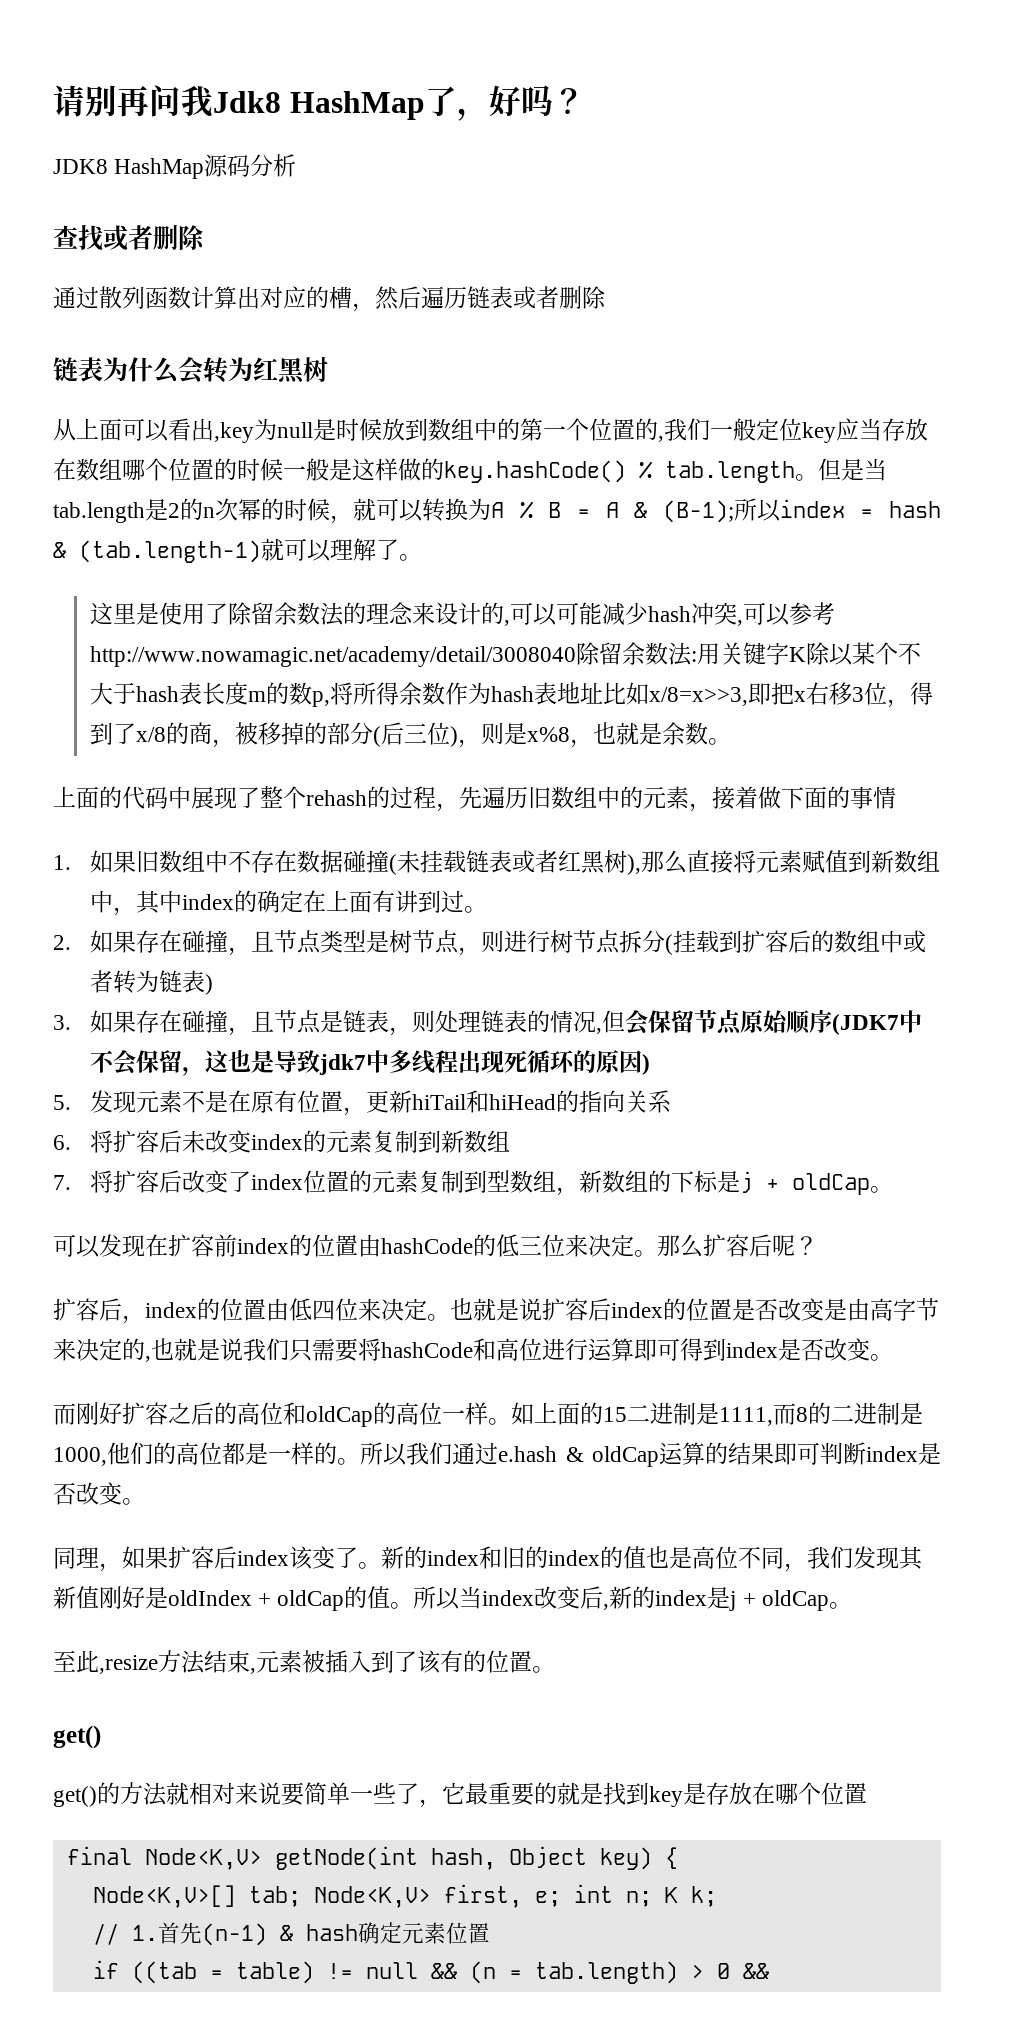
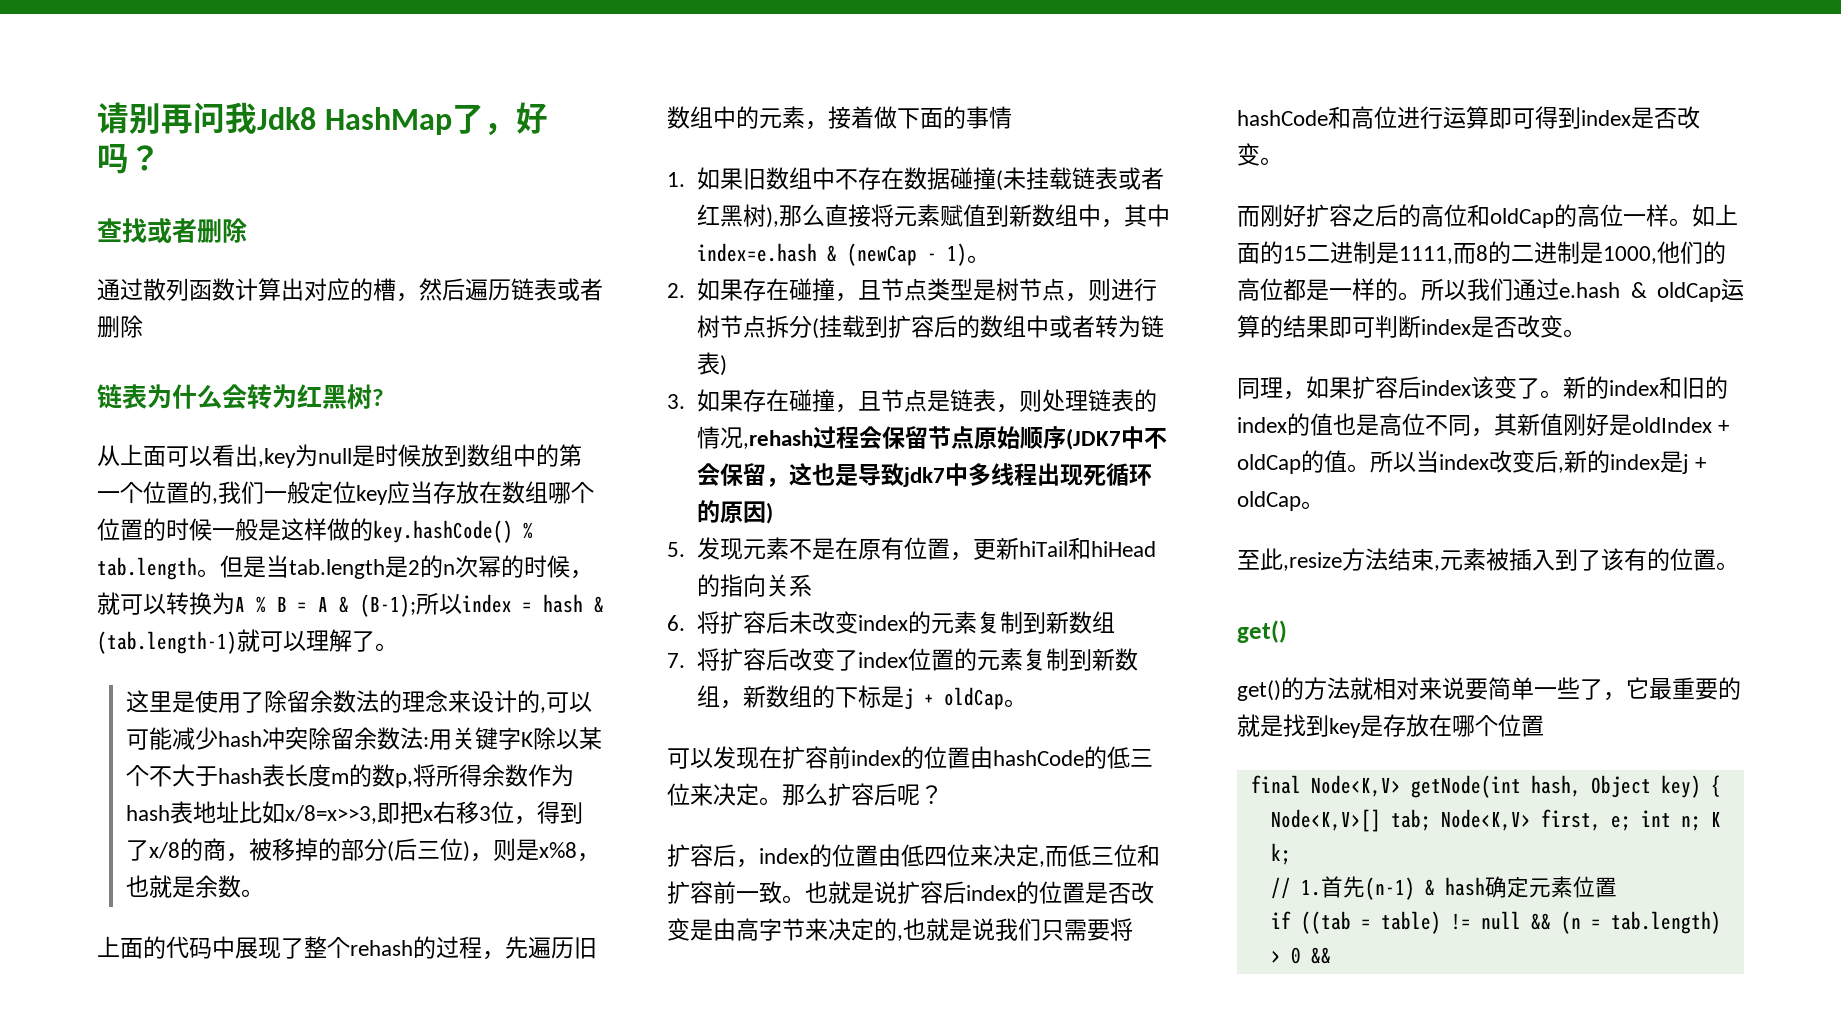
- JDK8 HashMap源码分析
- 链表为什么会转为红黑树
+ 链表为什么会转为红黑树?
- 这里是使用了除留余数法的理念来设计的,可以可能减少hash冲突,可以参考http://www.nowamagic.net/academy/detail/3008040除留余数法:用关键字K除以某个不大于hash表长度m的数p,将所得余数作为hash表地址比如x/8=x>>3,即把x右移3位，得到了x/8的商，被移掉的部分(后三位)，则是x%8，也就是余数。
+ 这里是使用了除留余数法的理念来设计的,可以可能减少hash冲突除留余数法:用关键字K除以某个不大于hash表长度m的数p,将所得余数作为hash表地址比如x/8=x>>3,即把x右移3位，得到了x/8的商，被移掉的部分(后三位)，则是x%8，也就是余数。
- 1.如果旧数组中不存在数据碰撞(未挂载链表或者红黑树),那么直接将元素赋值到新数组中，其中index的确定在上面有讲到过。
+ 1.如果旧数组中不存在数据碰撞(未挂载链表或者红黑树),那么直接将元素赋值到新数组中，其中index=e.hash & (newCap - 1)。
- 3.如果存在碰撞，且节点是链表，则处理链表的情况,但会保留节点原始顺序(JDK7中不会保留，这也是导致jdk7中多线程出现死循环的原因)
+ 3.如果存在碰撞，且节点是链表，则处理链表的情况,rehash过程会保留节点原始顺序(JDK7中不会保留，这也是导致jdk7中多线程出现死循环的原因)
- 7.将扩容后改变了index位置的元素复制到型数组，新数组的下标是j + oldCap。
+ 7.将扩容后改变了index位置的元素复制到新数组，新数组的下标是j + oldCap。
- 扩容后，index的位置由低四位来决定。
+ 扩容后，index的位置由低四位来决定,而低三位和扩容前一致。
- 新的index和旧的index的值也是高位不同，我们发现其新值刚好是oldIndex + oldCap的值。
+ 新的index和旧的index的值也是高位不同，其新值刚好是oldIndex + oldCap的值。

